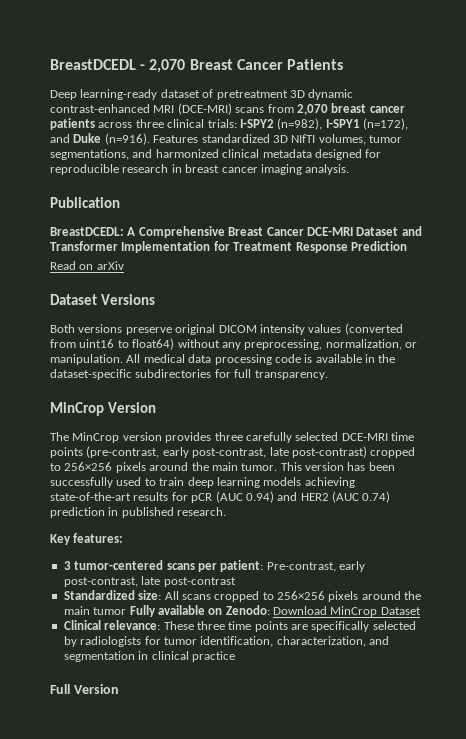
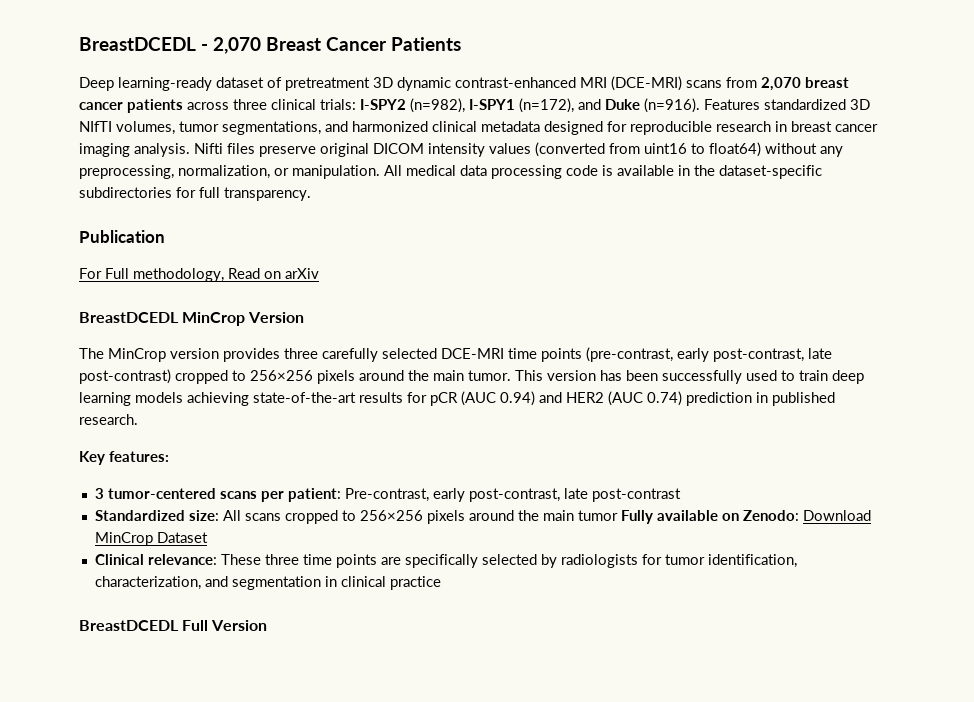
- Features standardized 3D NIfTI volumes, tumor segmentations, and harmonized clinical metadata designed for reproducible research in breast cancer imaging analysis.
- Publication
- BreastDCEDL: A Comprehensive Breast Cancer DCE-MRI Dataset and Transformer Implementation for Treatment Response Prediction
- Read on arXiv
- Dataset Versions
- Both versions preserve original DICOM intensity values (converted from uint16 to float64) without any preprocessing, normalization, or manipulation.
+ Features standardized 3D NIfTI volumes, tumor segmentations, and harmonized clinical metadata designed for reproducible research in breast cancer imaging analysis. Nifti files preserve original DICOM intensity values (converted from uint16 to float64) without any preprocessing, normalization, or manipulation.
- MinCrop Version
+ Publication
+ For Full methodology, Read on arXiv
+ BreastDCEDL MinCrop Version
- Full Version
+ BreastDCEDL Full Version

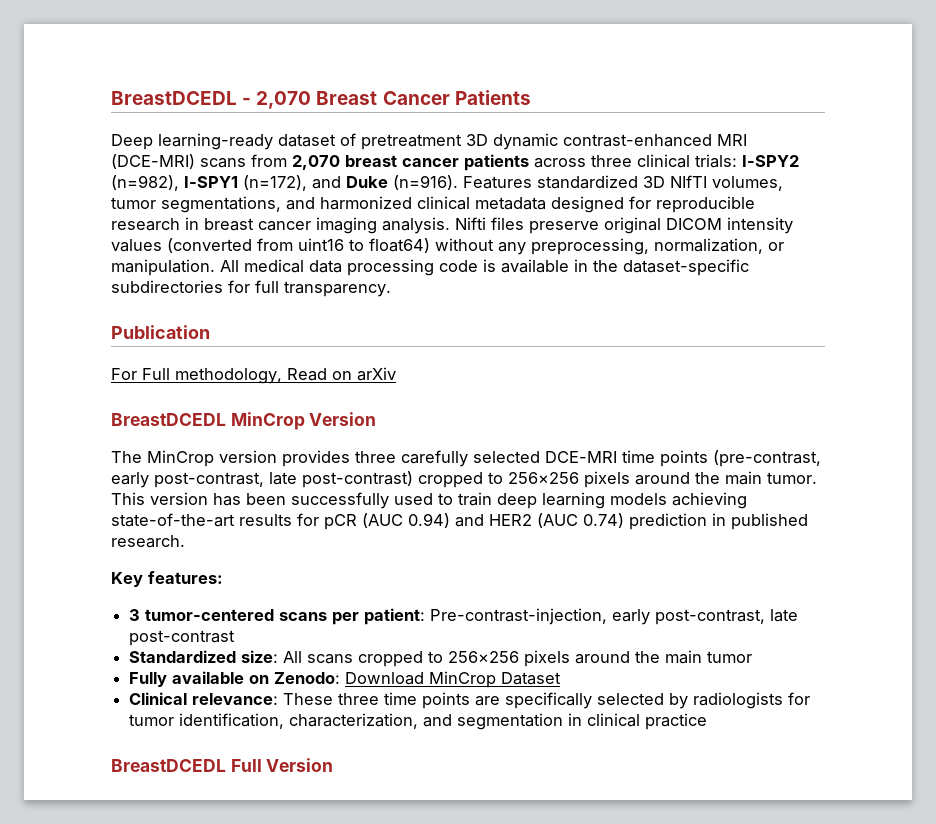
- 3 tumor-centered scans per patient: Pre-contrast, early post-contrast, late post-contrast
+ 3 tumor-centered scans per patient: Pre-contrast-injection, early post-contrast, late post-contrast
- Standardized size: All scans cropped to 256×256 pixels around the main tumor Fully available on Zenodo: Download MinCrop Dataset
+ Standardized size: All scans cropped to 256×256 pixels around the main tumor
+ Fully available on Zenodo: Download MinCrop Dataset

